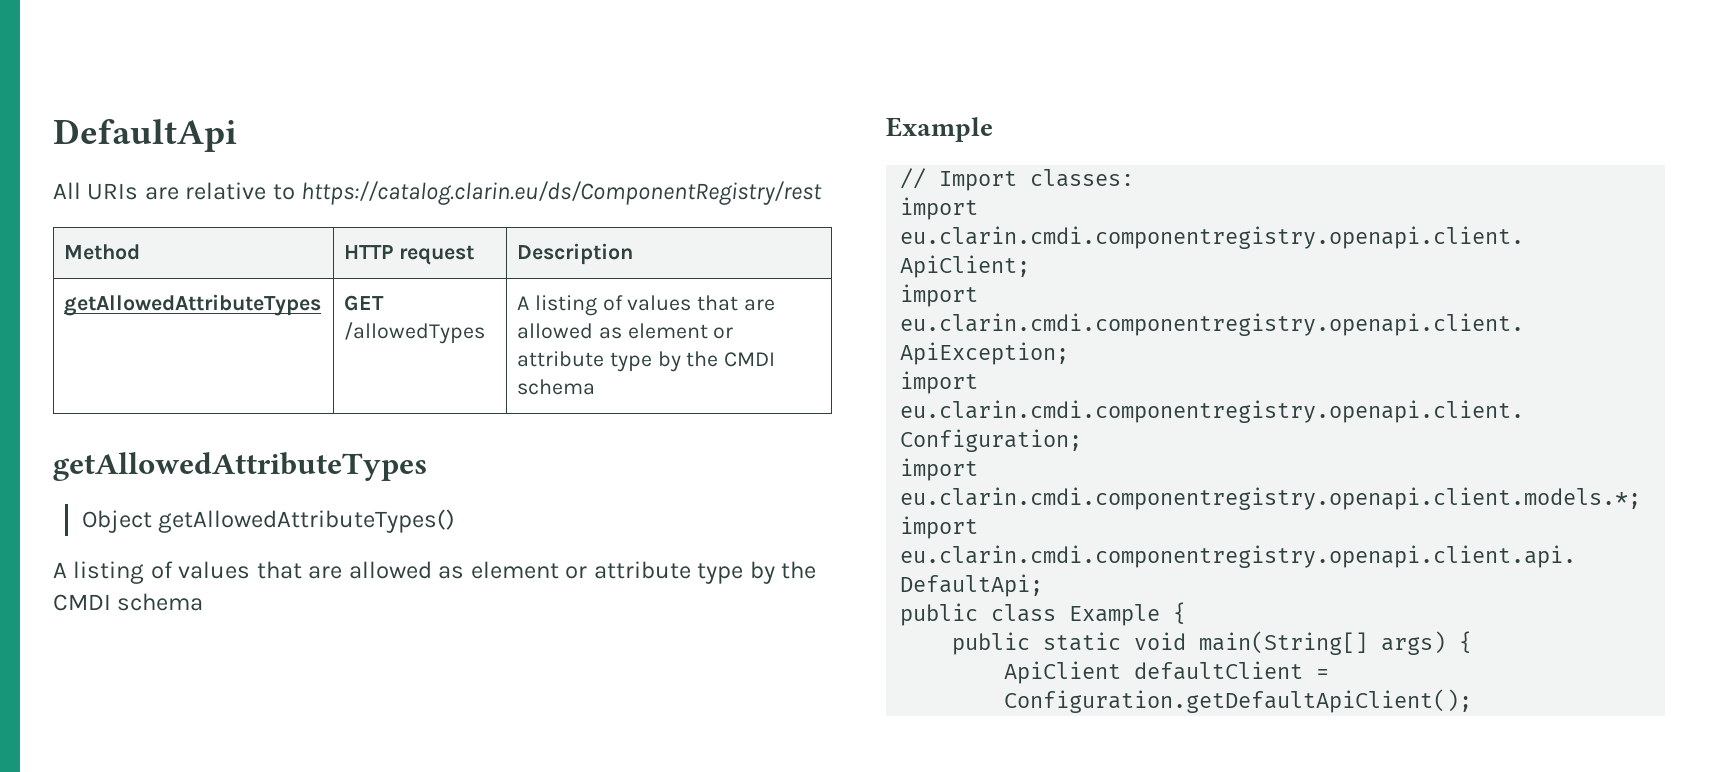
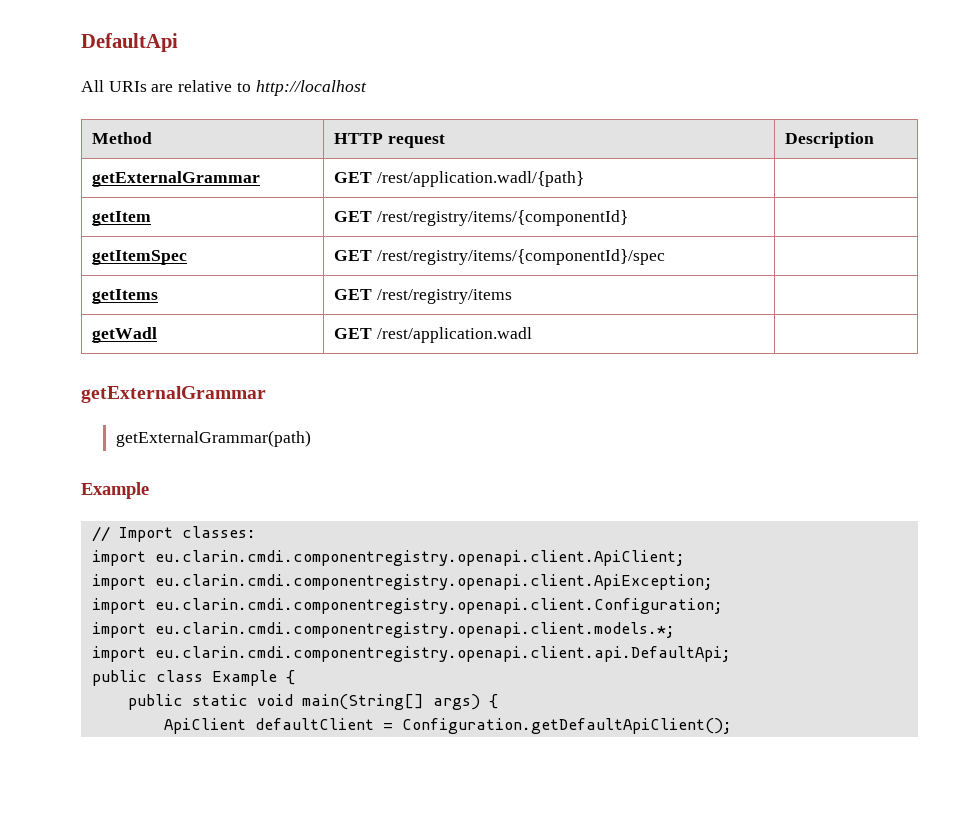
- All URIs are relative to https://catalog.clarin.eu/ds/ComponentRegistry/rest
+ All URIs are relative to http://localhost
- getAllowedAttributeTypes | GET /allowedTypes | A listing of values that are allowed as element or attribute type by the CMDI schema
- getAllowedAttributeTypes
- Object getAllowedAttributeTypes()
- A listing of values that are allowed as element or attribute type by the CMDI schema
+ getExternalGrammar | GET /rest/application.wadl/{path} |
+ getItem | GET /rest/registry/items/{componentId} |
+ getItemSpec | GET /rest/registry/items/{componentId}/spec |
+ getItems | GET /rest/registry/items |
+ getWadl | GET /rest/application.wadl |
+ getExternalGrammar
+ getExternalGrammar(path)

